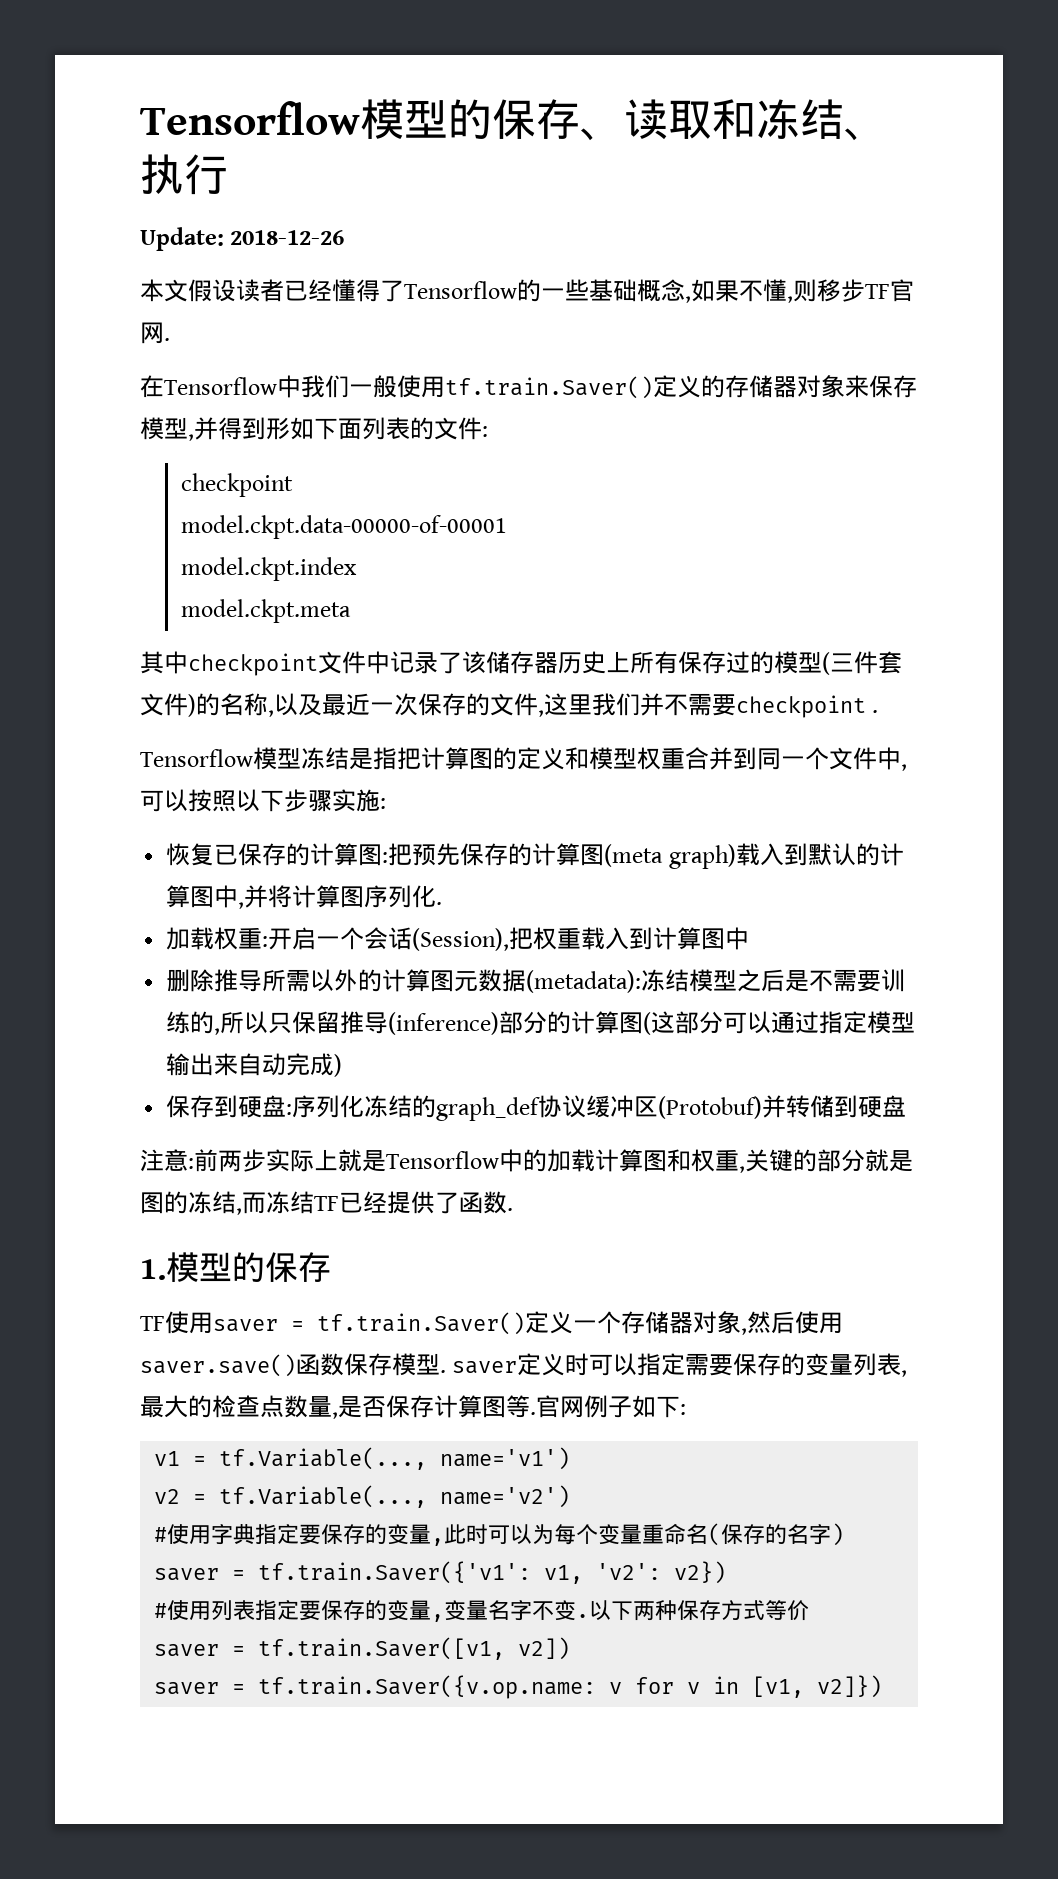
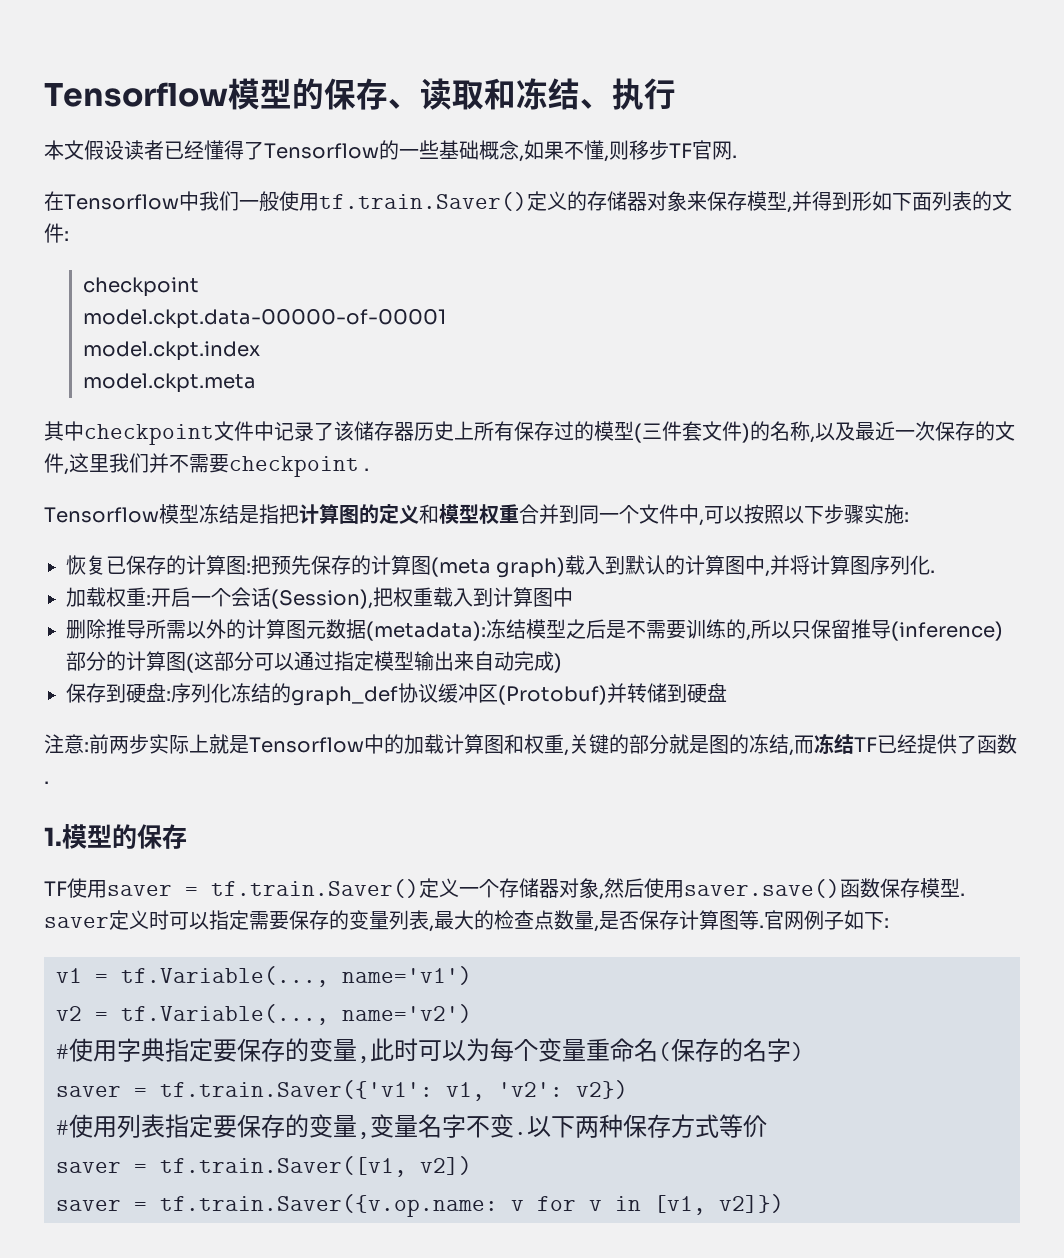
- Update: 2018-12-26

